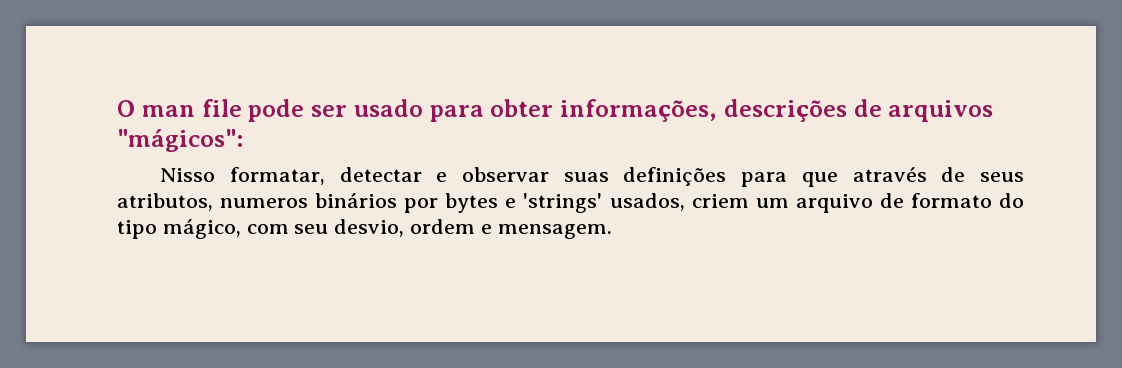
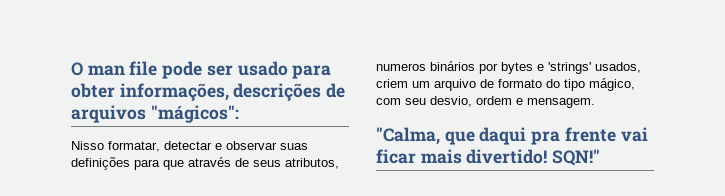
+ "Calma, que daqui pra frente vai ficar mais divertido! SQN!"

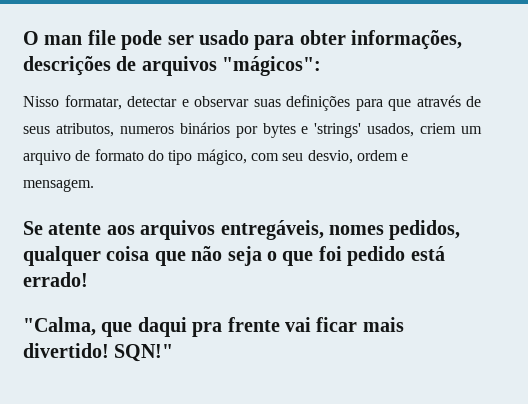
+ Se atente aos arquivos entregáveis, nomes pedidos, qualquer coisa que não seja o que foi pedido está errado!

